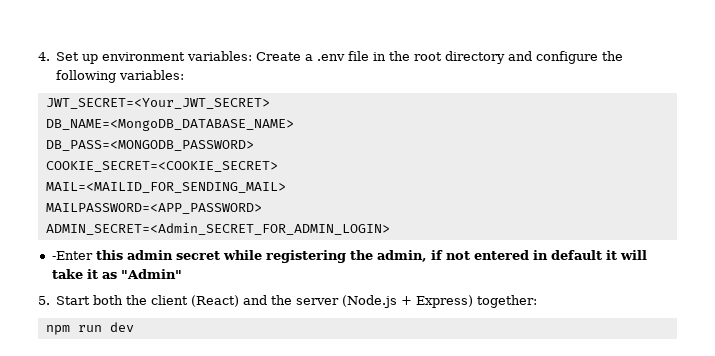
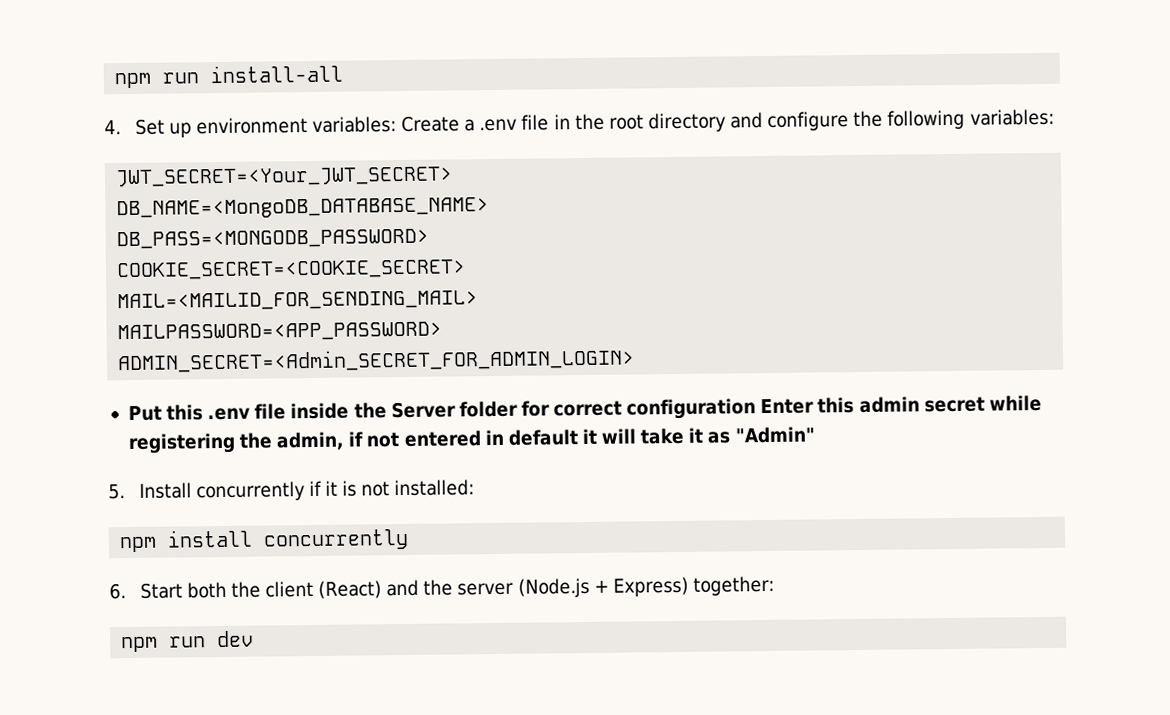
+ npm run install-all
- -Enter this admin secret while registering the admin, if not entered in default it will take it as "Admin"
+ Put this .env file inside the Server folder for correct configuration Enter this admin secret while registering the admin, if not entered in default it will take it as "Admin"
- 5. Start both the client (React) and the server (Node.js + Express) together:
+ 5. Install concurrently if it is not installed:
+ npm install concurrently
+ 6. Start both the client (React) and the server (Node.js + Express) together:

